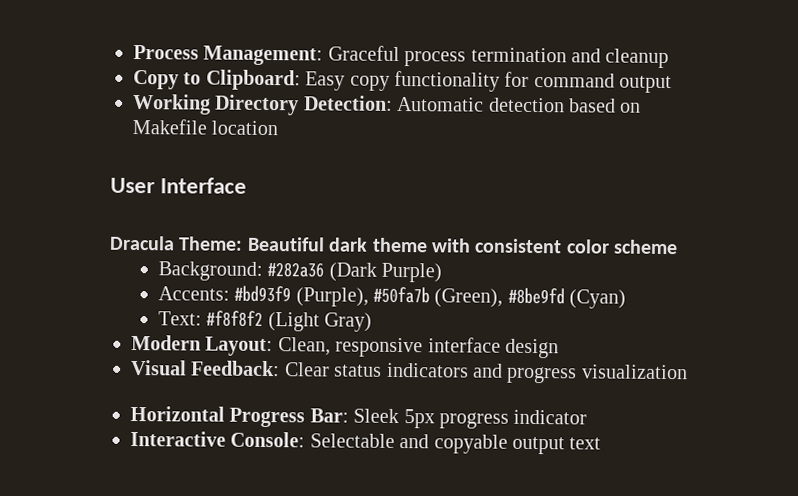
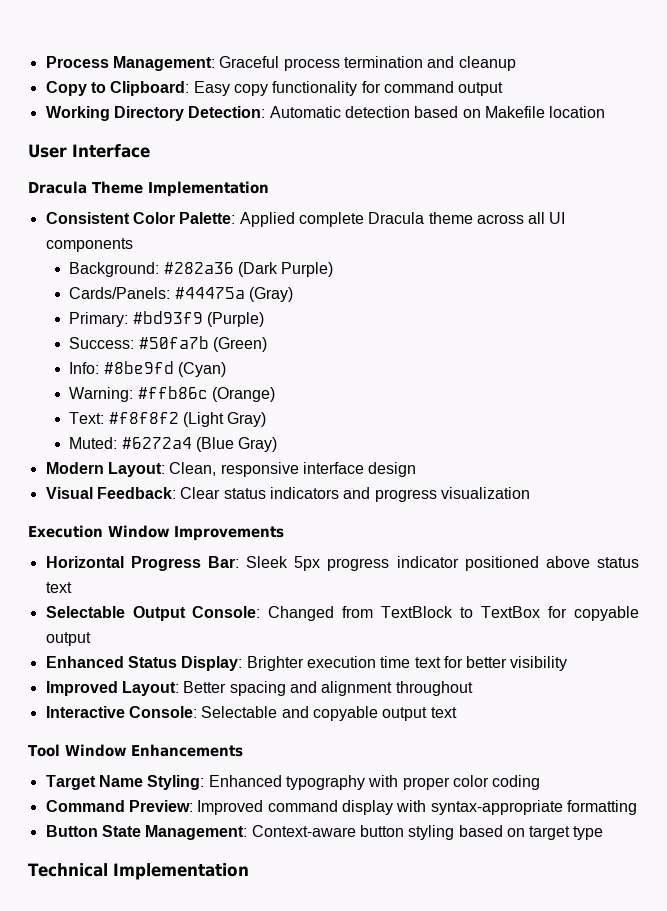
- Dracula Theme: Beautiful dark theme with consistent color scheme
+ Dracula Theme Implementation
+ Consistent Color Palette: Applied complete Dracula theme across all UI components
  Background: #282a36 (Dark Purple)
- Accents: #bd93f9 (Purple), #50fa7b (Green), #8be9fd (Cyan)
+ Cards/Panels: #44475a (Gray)
+ Primary: #bd93f9 (Purple)
+ Success: #50fa7b (Green)
+ Info: #8be9fd (Cyan)
+ Warning: #ffb86c (Orange)
+ Muted: #6272a4 (Blue Gray)
+ Execution Window Improvements
- Horizontal Progress Bar: Sleek 5px progress indicator
+ Horizontal Progress Bar: Sleek 5px progress indicator positioned above status text
+ Selectable Output Console: Changed from TextBlock to TextBox for copyable output
+ Enhanced Status Display: Brighter execution time text for better visibility
+ Improved Layout: Better spacing and alignment throughout
+ Tool Window Enhancements
+ Target Name Styling: Enhanced typography with proper color coding
+ Command Preview: Improved command display with syntax-appropriate formatting
+ Button State Management: Context-aware button styling based on target type
+ Technical Implementation

